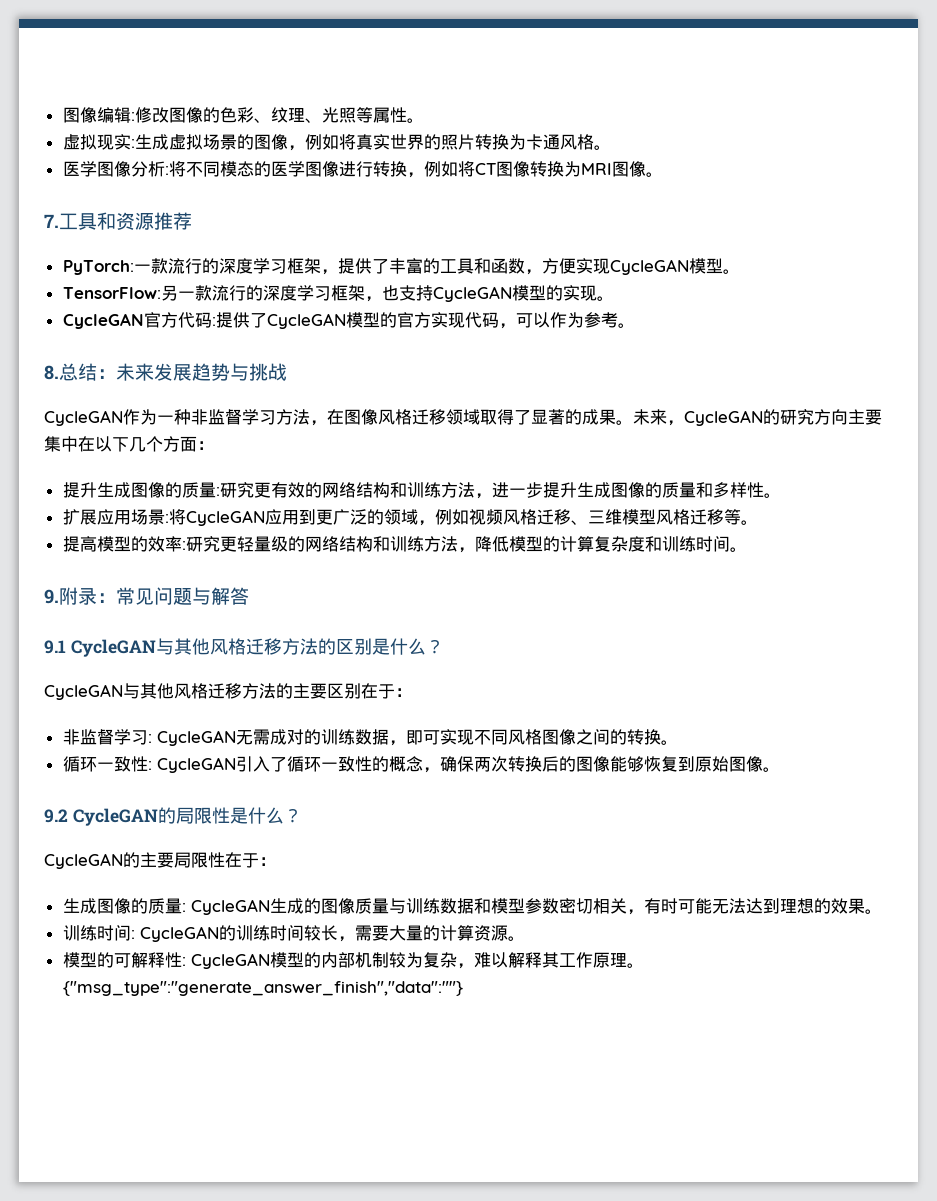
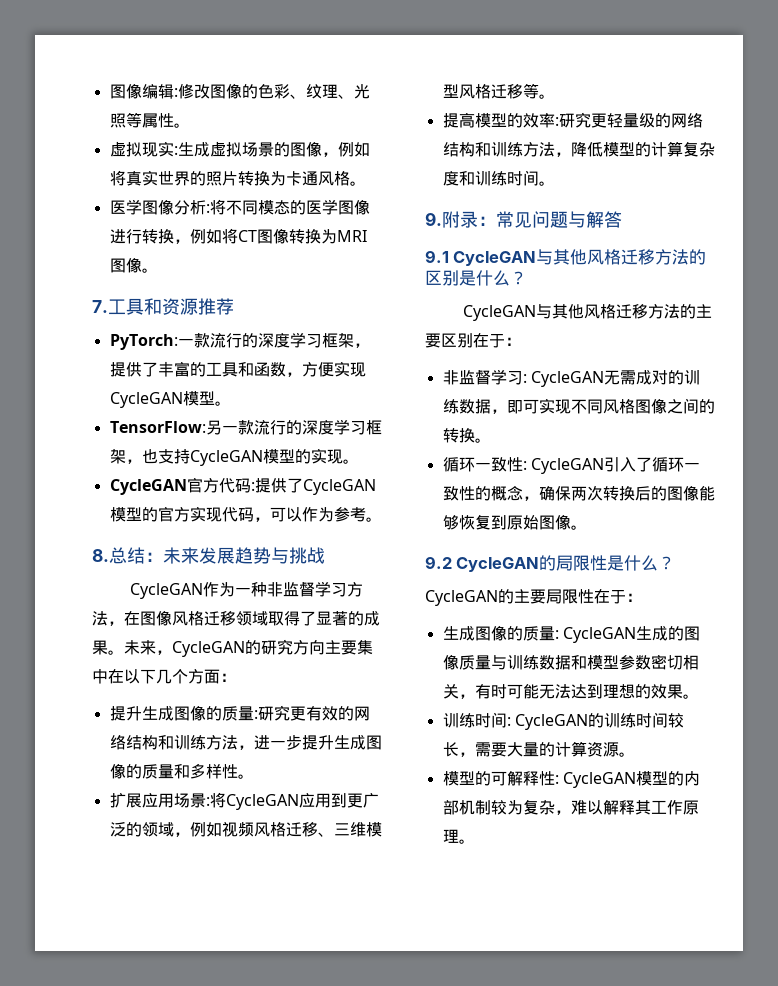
- {"msg_type":"generate_answer_finish","data":""}

